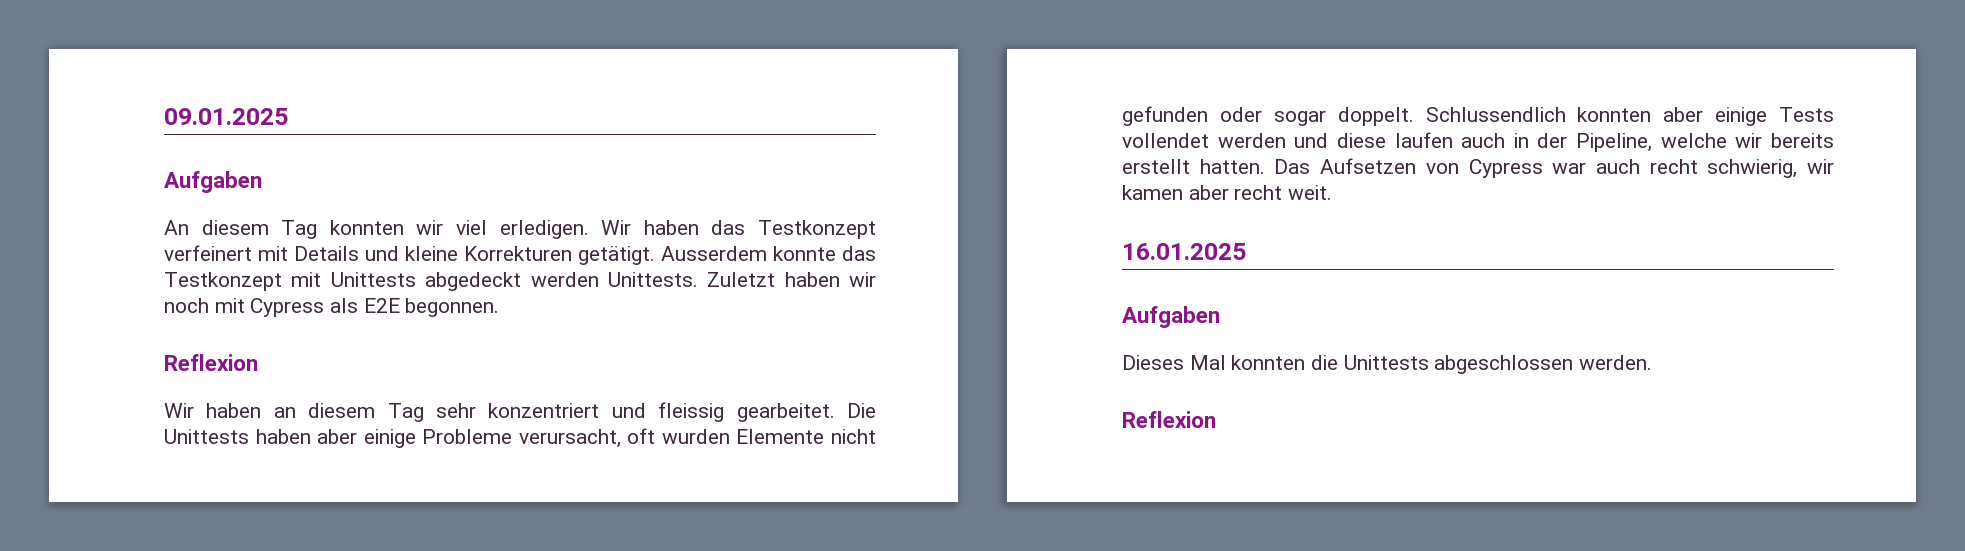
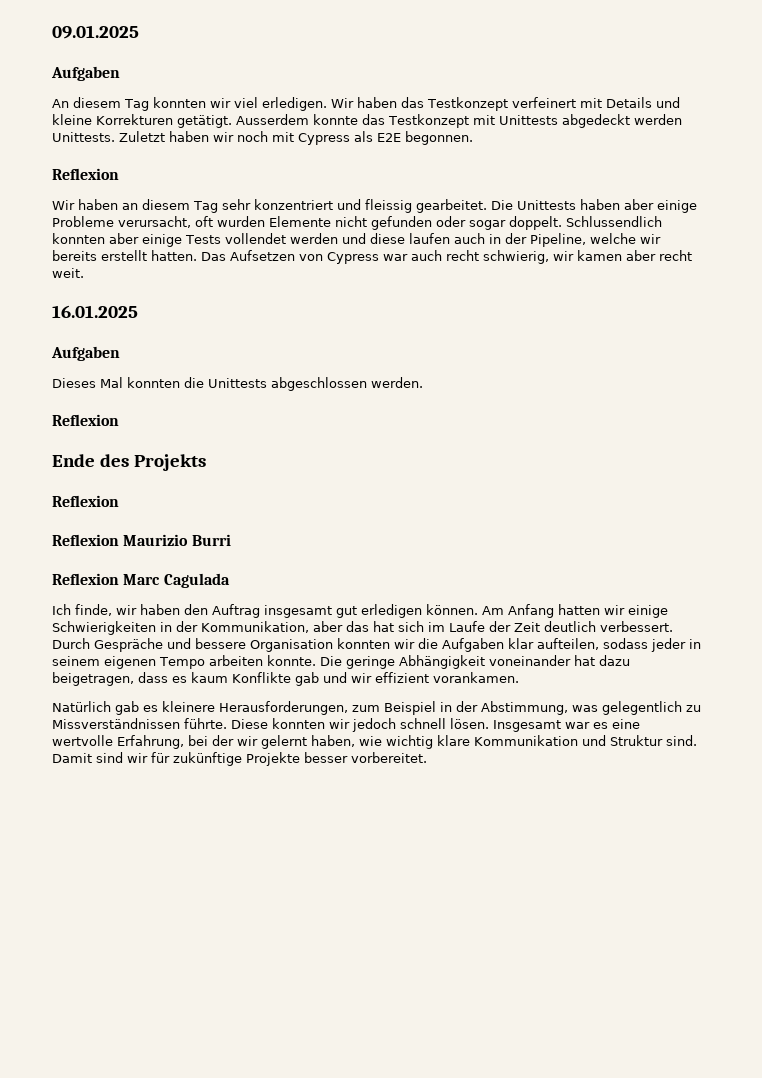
+ Ende des Projekts
+ Reflexion
+ Reflexion Maurizio Burri
+ Reflexion Marc Cagulada
+ Ich finde, wir haben den Auftrag insgesamt gut erledigen können. Am Anfang hatten wir einige Schwierigkeiten in der Kommunikation, aber das hat sich im Laufe der Zeit deutlich verbessert. Durch Gespräche und bessere Organisation konnten wir die Aufgaben klar aufteilen, sodass jeder in seinem eigenen Tempo arbeiten konnte. Die geringe Abhängigkeit voneinander hat dazu beigetragen, dass es kaum Konflikte gab und wir effizient vorankamen.
+ Natürlich gab es kleinere Herausforderungen, zum Beispiel in der Abstimmung, was gelegentlich zu Missverständnissen führte. Diese konnten wir jedoch schnell lösen. Insgesamt war es eine wertvolle Erfahrung, bei der wir gelernt haben, wie wichtig klare Kommunikation und Struktur sind. Damit sind wir für zukünftige Projekte besser vorbereitet.

